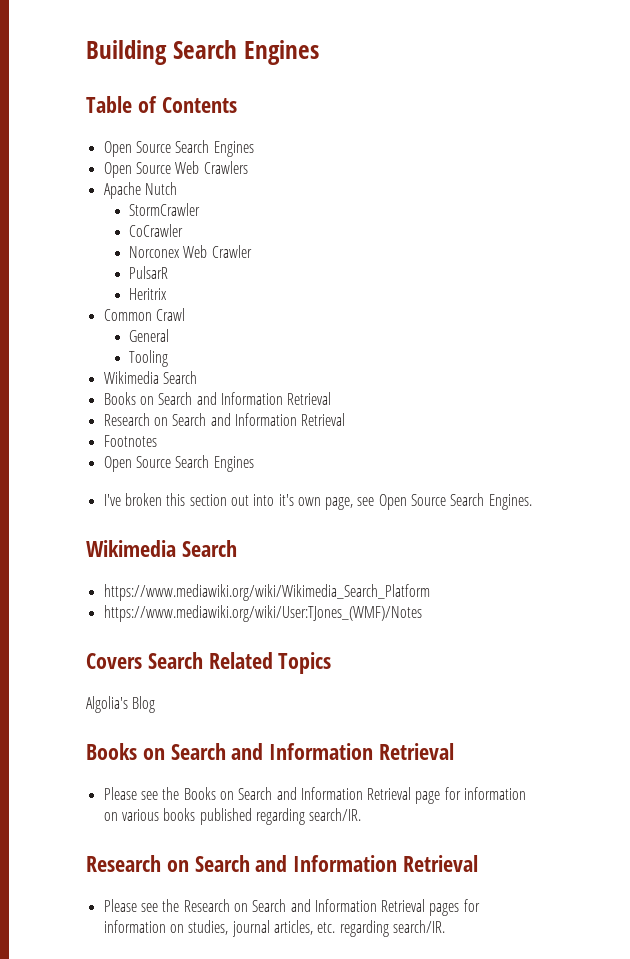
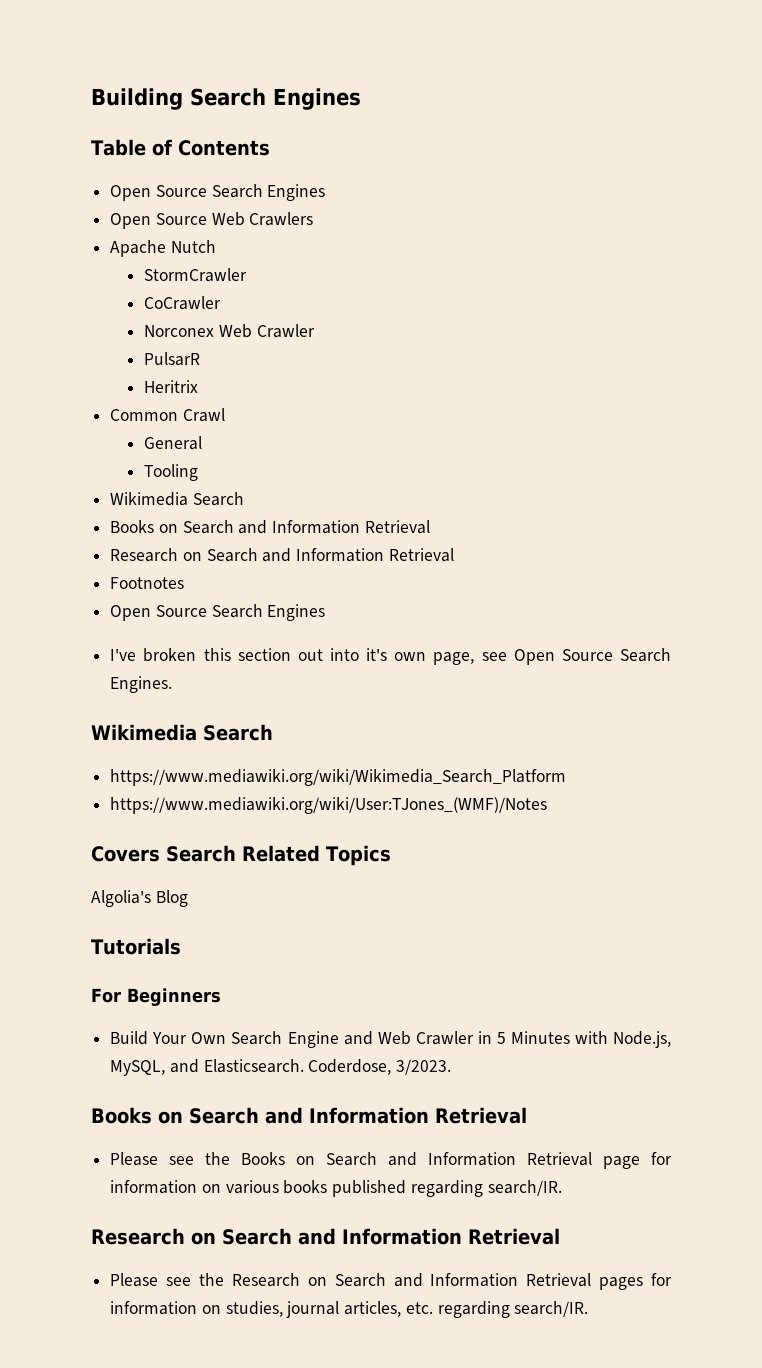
+ Tutorials
+ For Beginners
+ Build Your Own Search Engine and Web Crawler in 5 Minutes with Node.js, MySQL, and Elasticsearch. Coderdose, 3/2023.

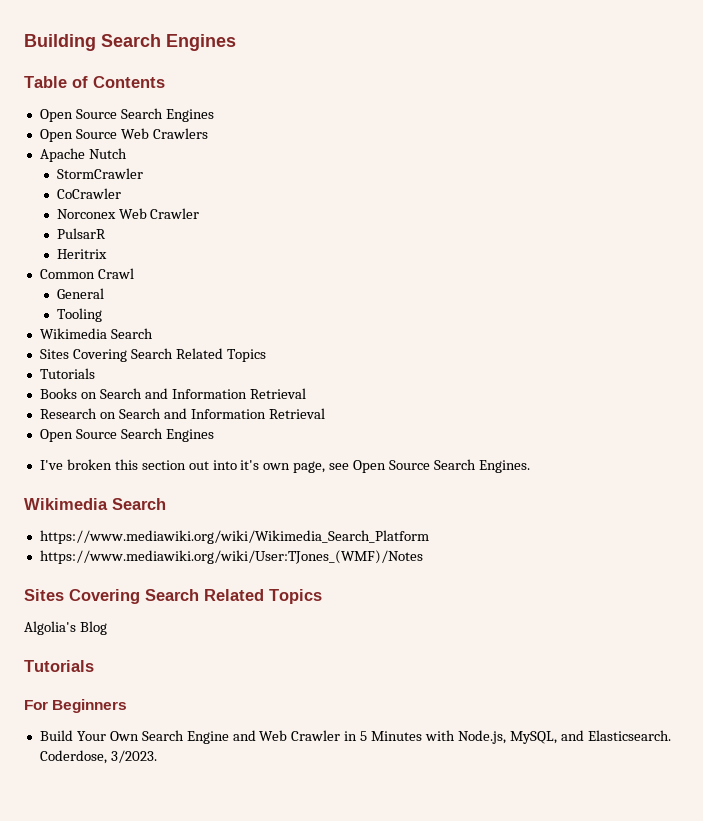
  Tooling
  Wikimedia Search
+ Sites Covering Search Related Topics
+ Tutorials
- Footnotes
  https://www.mediawiki.org/wiki/User:TJones_(WMF)/Notes
- Covers Search Related Topics
+ Sites Covering Search Related Topics
  Coderdose, 3/2023.
- Books on Search and Information Retrieval
- Please see the Books on Search and Information Retrieval page for information on various books published regarding search/IR.
- Research on Search and Information Retrieval
- Please see the Research on Search and Information Retrieval pages for information on studies, journal articles, etc. regarding search/IR.

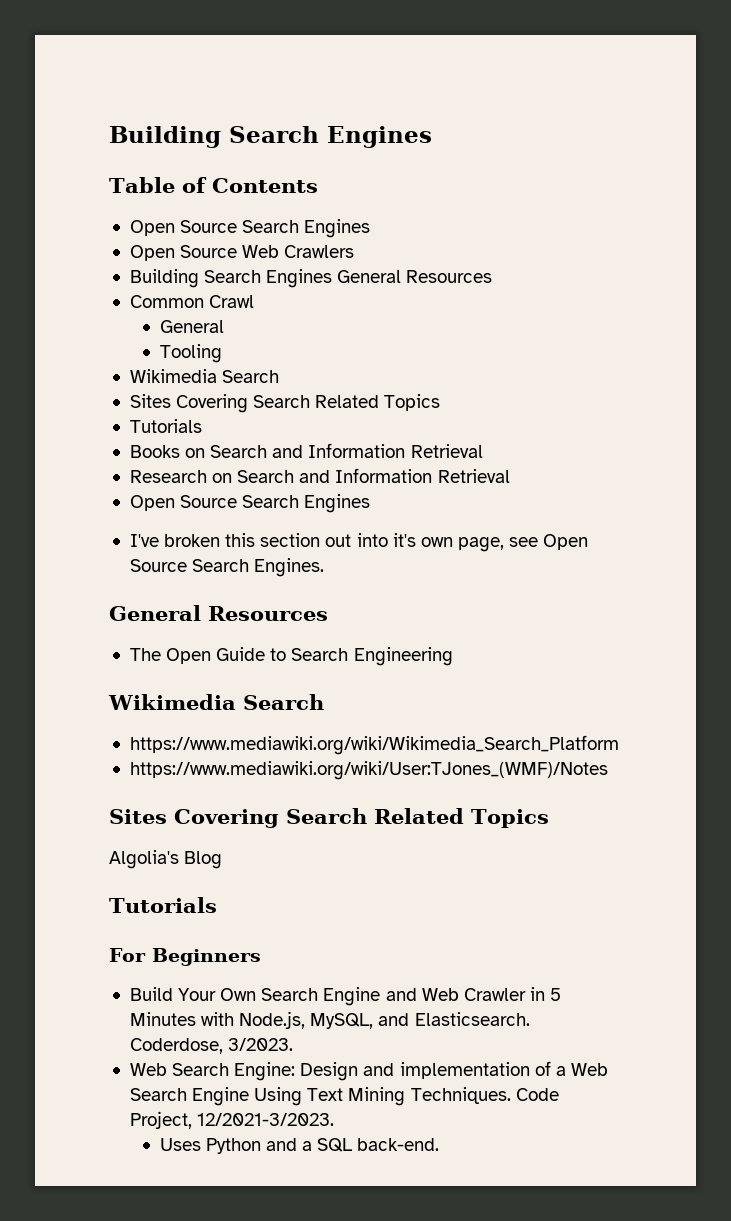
- Apache Nutch
- StormCrawler
- CoCrawler
- Norconex Web Crawler
- PulsarR
- Heritrix
+ Building Search Engines General Resources
  I've broken this section out into it's own page, see Open Source Search Engines.
+ General Resources
+ The Open Guide to Search Engineering
+ Web Search Engine: Design and implementation of a Web Search Engine Using Text Mining Techniques. Code Project, 12/2021-3/2023.
+ Uses Python and a SQL back-end.

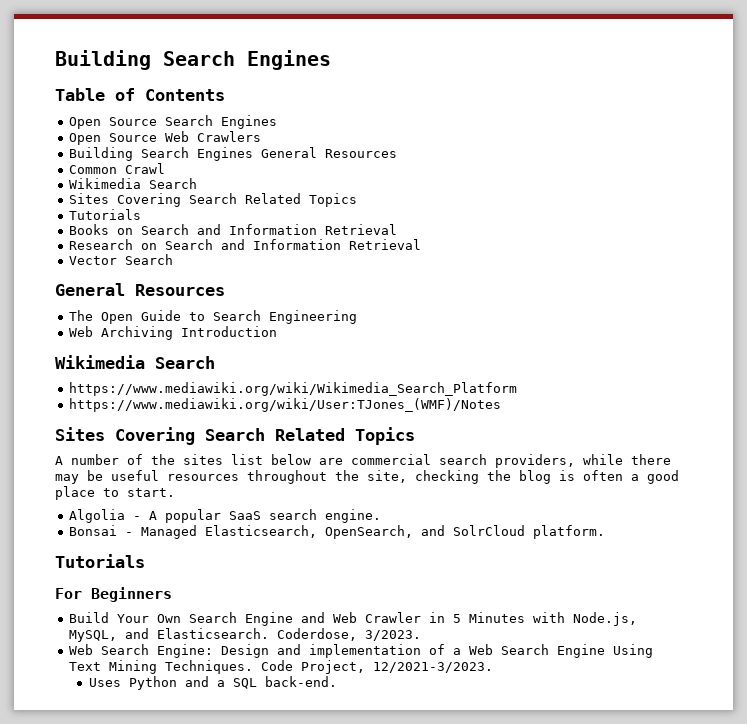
  Common Crawl
- General
- Tooling
  Research on Search and Information Retrieval
- Open Source Search Engines
- I've broken this section out into it's own page, see Open Source Search Engines.
+ Vector Search
+ Web Archiving Introduction
- Algolia's Blog
+ A number of the sites list below are commercial search providers, while there may be useful resources throughout the site, checking the blog is often a good place to start.
+ Algolia - A popular SaaS search engine.
+ Bonsai - Managed Elasticsearch, OpenSearch, and SolrCloud platform.

